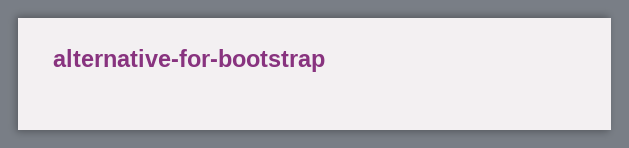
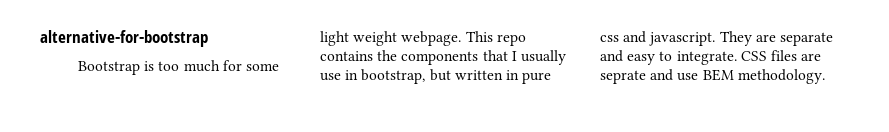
+ Bootstrap is too much for some light weight webpage. This repo contains the components that I usually use in bootstrap, but written in pure css and javascript. They are separate and easy to integrate. CSS files are seprate and use BEM methodology.

